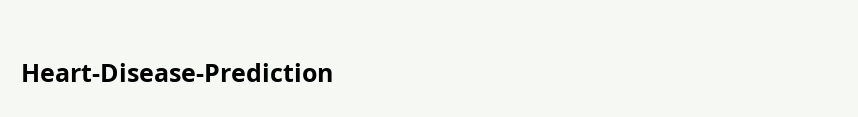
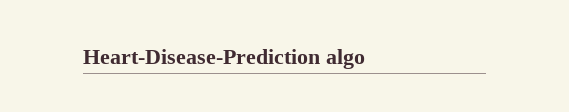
- Heart-Disease-Prediction
+ Heart-Disease-Prediction algo

